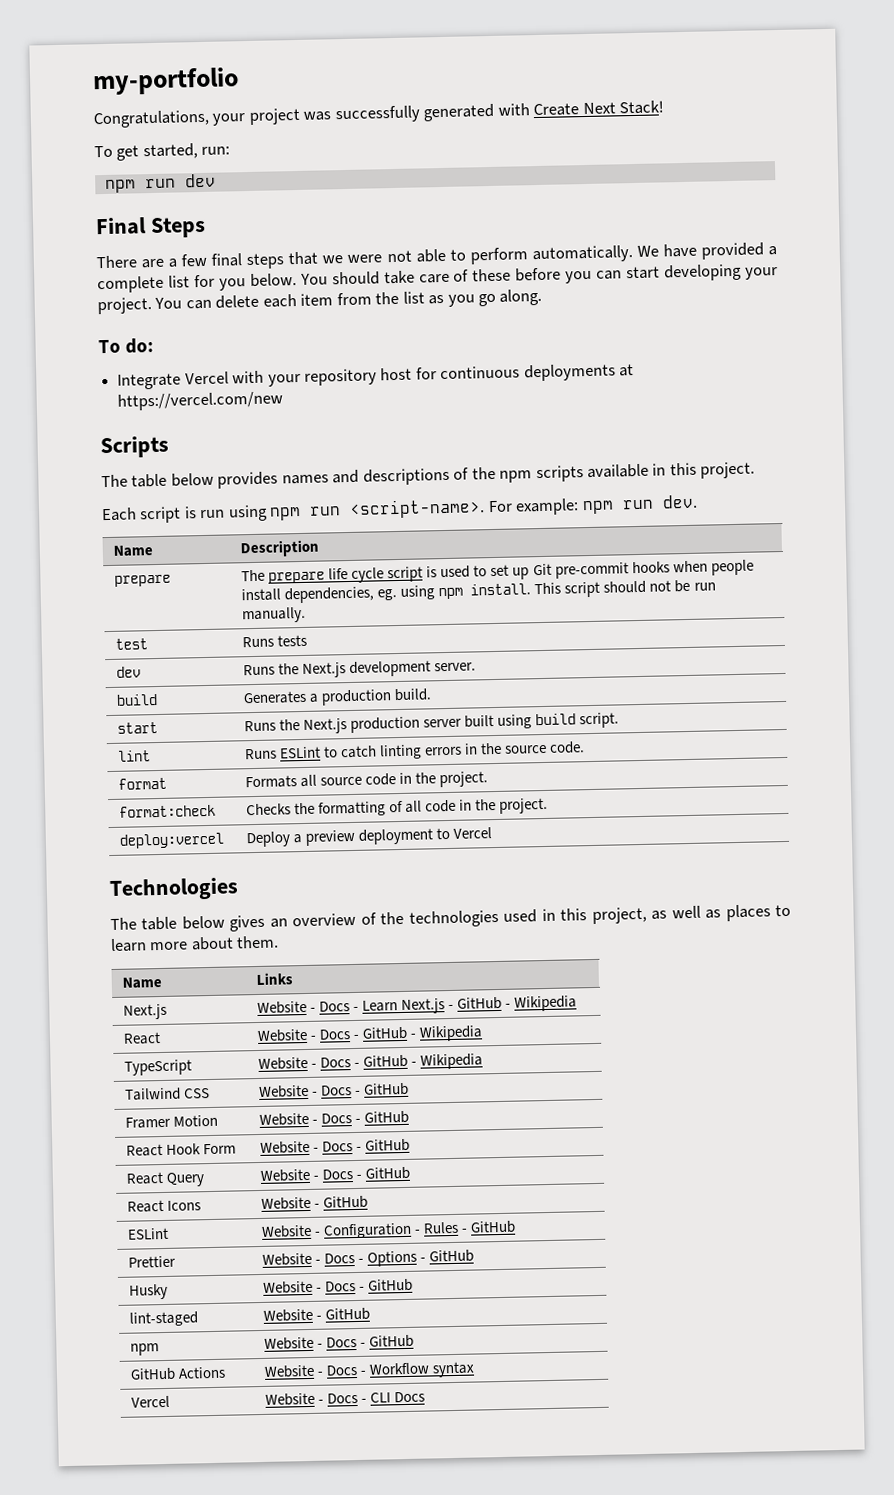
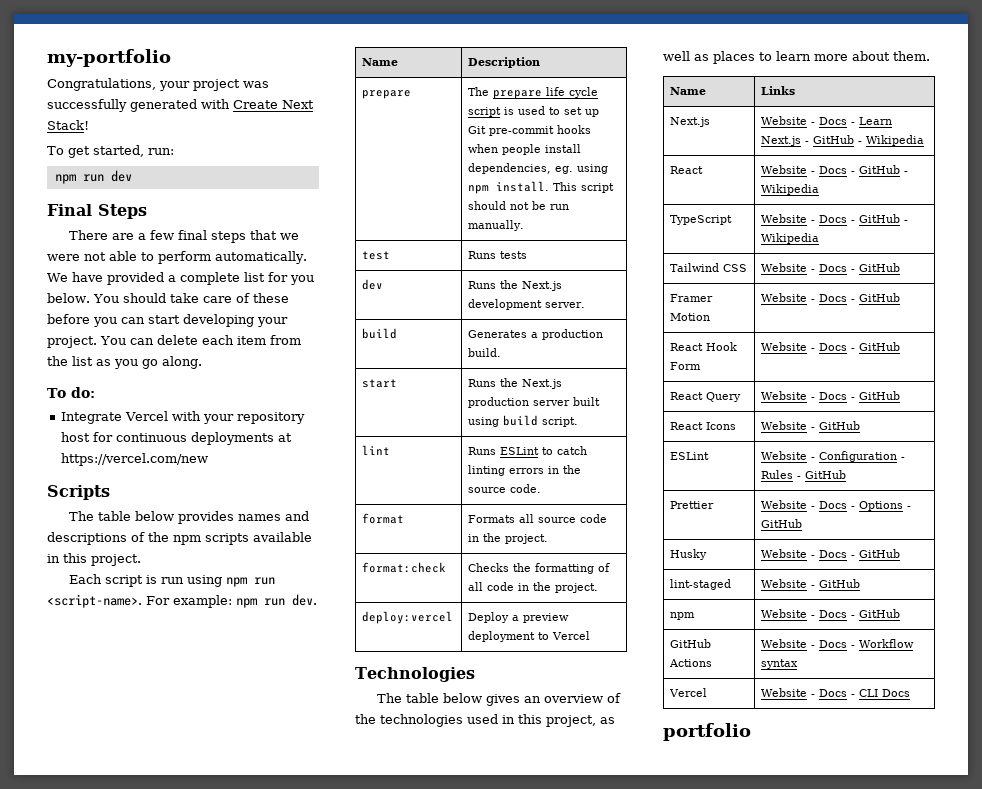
+ portfolio

